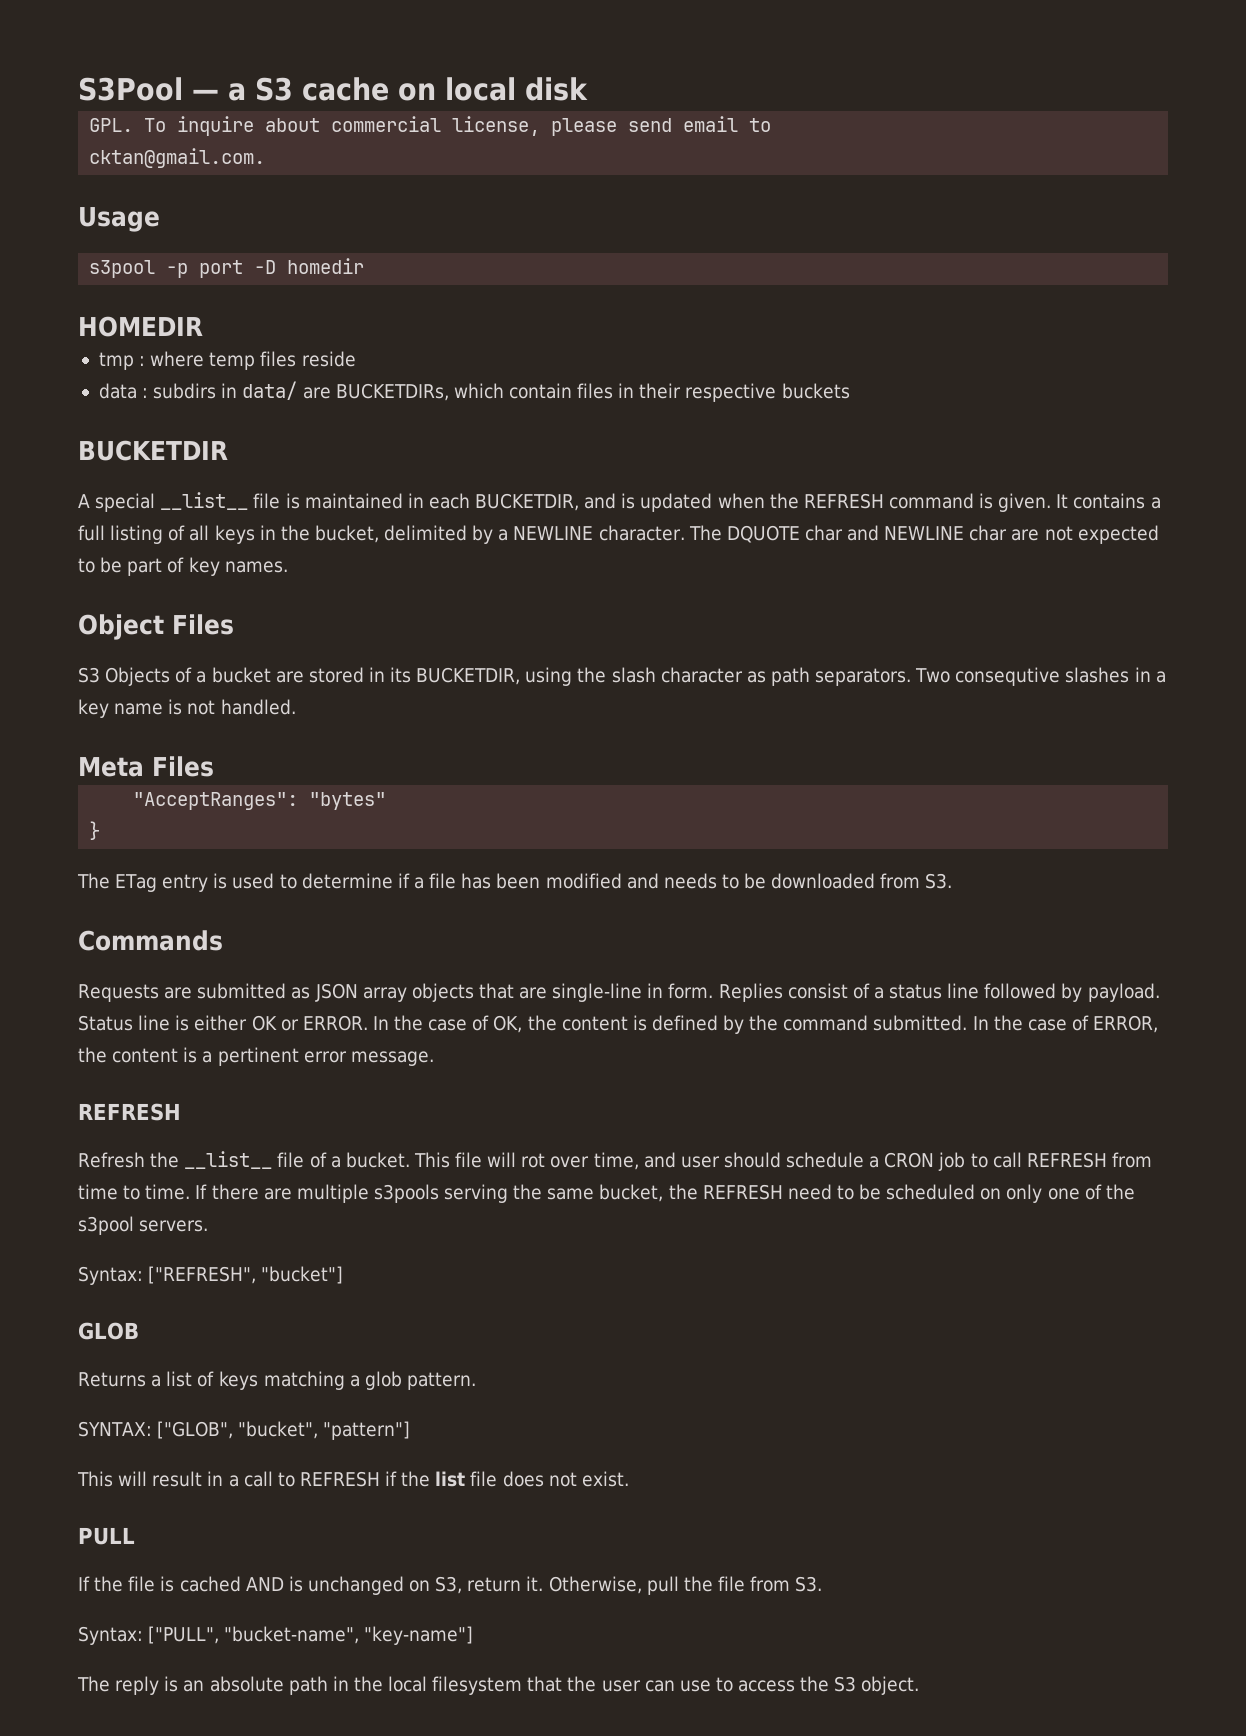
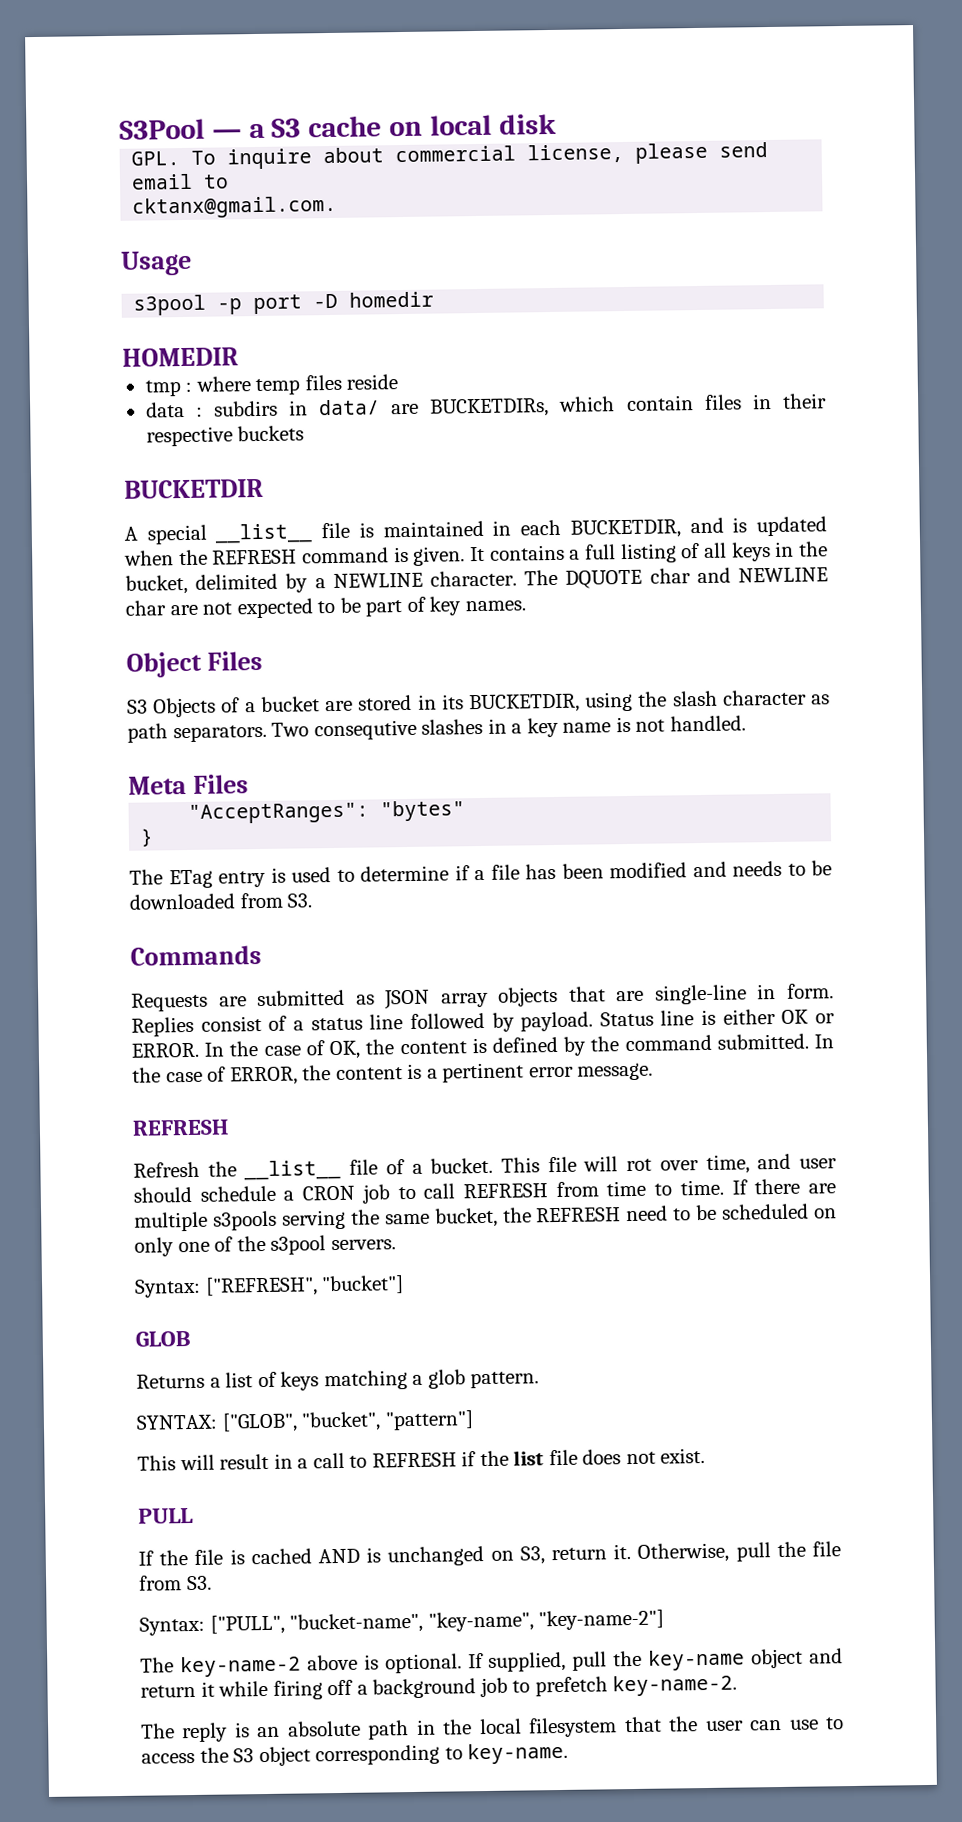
- cktan@gmail.com.
+ cktanx@gmail.com.
- Syntax: ["PULL", "bucket-name", "key-name"]
+ Syntax: ["PULL", "bucket-name", "key-name", "key-name-2"]
+ The key-name-2 above is optional. If supplied, pull the key-name object and return it while firing off a background job to prefetch key-name-2.
- The reply is an absolute path in the local filesystem that the user can use to access the S3 object.
+ The reply is an absolute path in the local filesystem that the user can use to access the S3 object corresponding to key-name.

